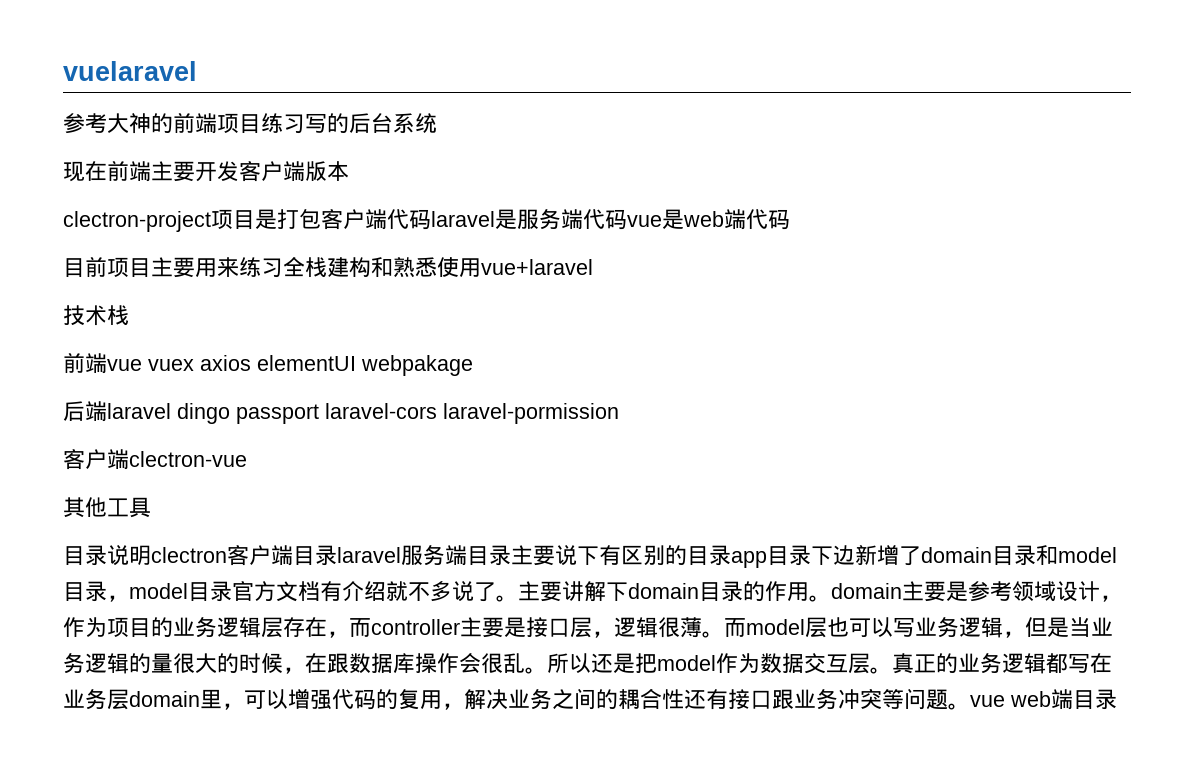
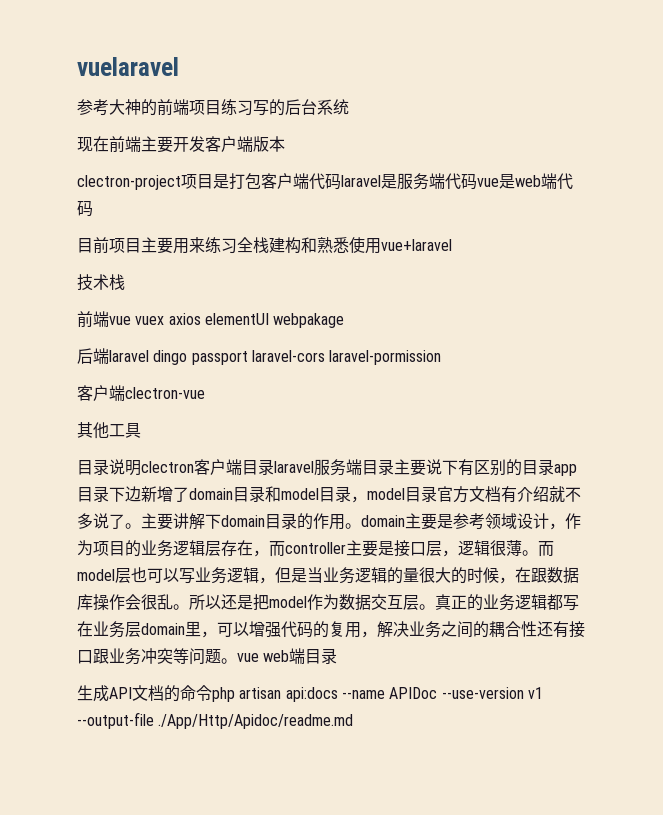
+ 生成API文档的命令php artisan api:docs --name APIDoc --use-version v1 --output-file ./App/Http/Apidoc/readme.md

